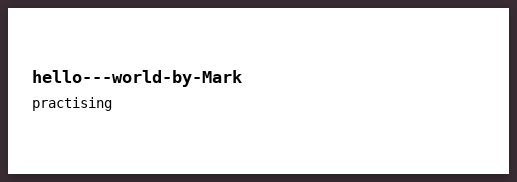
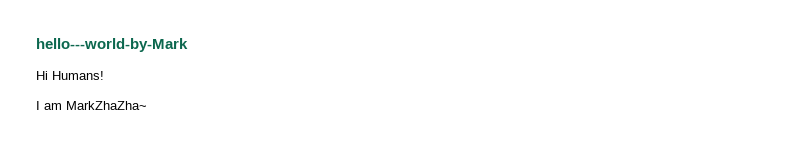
- practising
+ Hi Humans!
+ I am MarkZhaZha~

